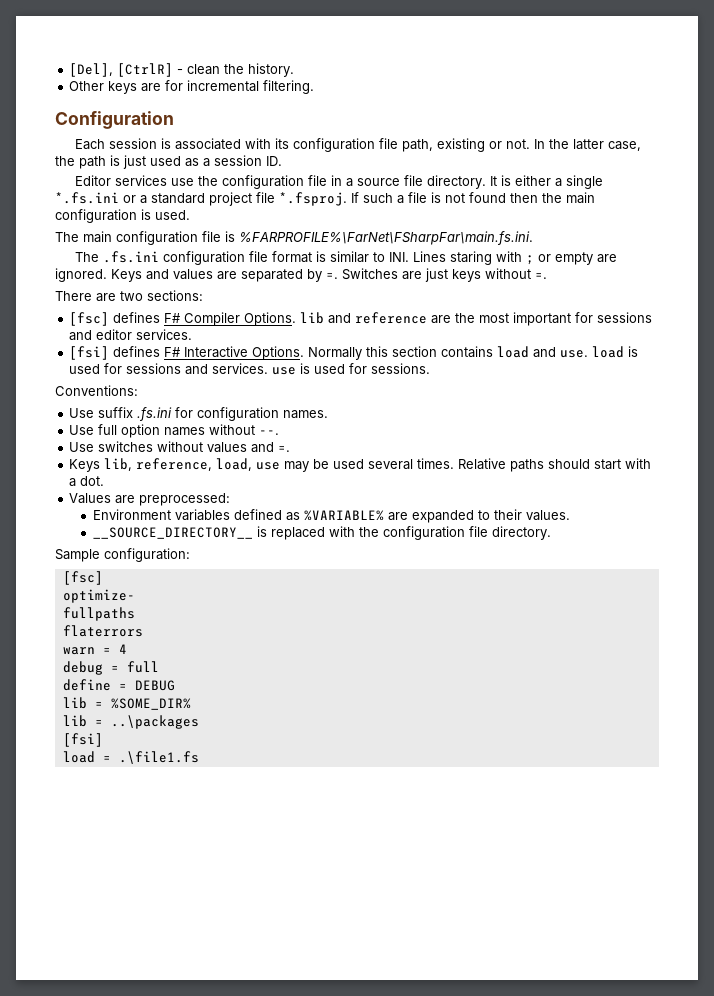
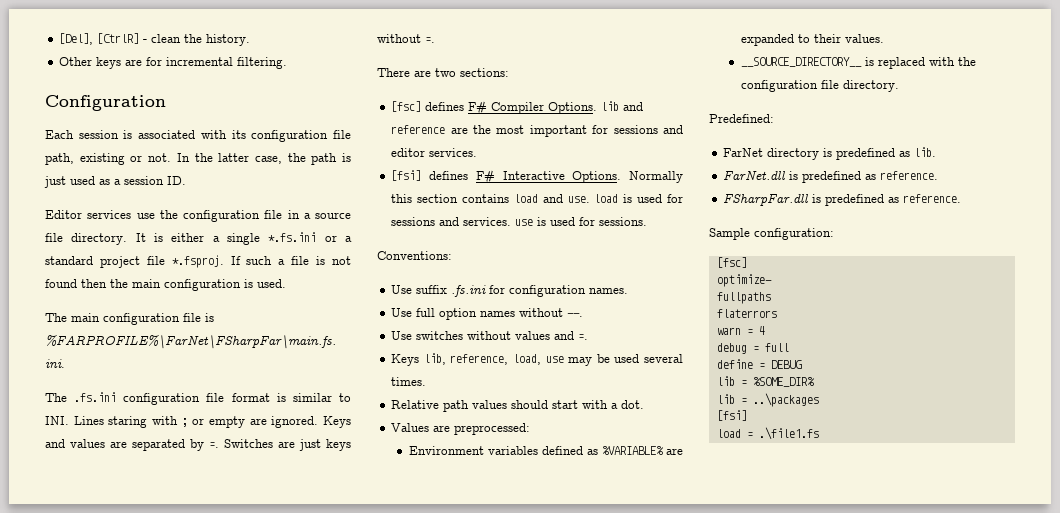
- Keys lib, reference, load, use may be used several times. Relative paths should start with a dot.
+ Keys lib, reference, load, use may be used several times.
+ Relative path values should start with a dot.
+ Predefined:
+ FarNet directory is predefined as lib.
+ FarNet.dll is predefined as reference.
+ FSharpFar.dll is predefined as reference.

